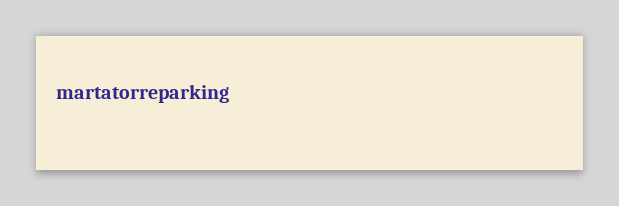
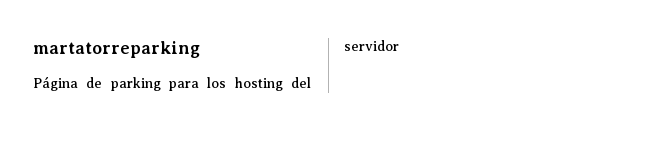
+ Página de parking para los hosting del servidor

